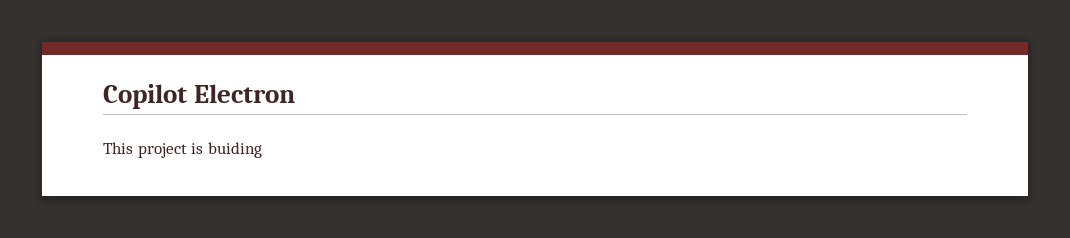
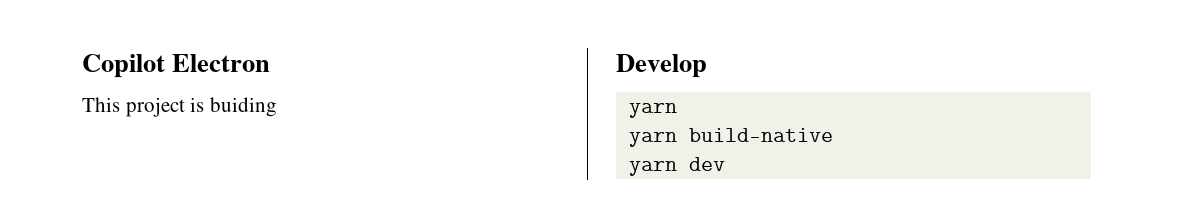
+ Develop
+ yarn
+ yarn build-native
+ yarn dev

